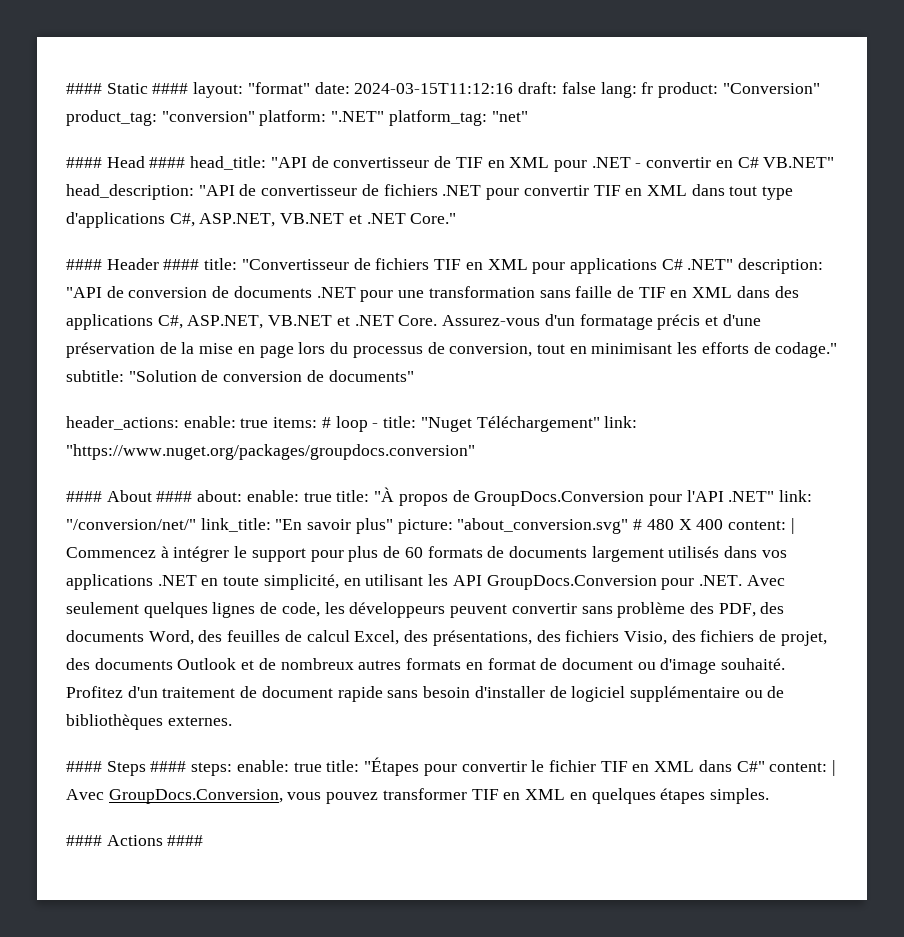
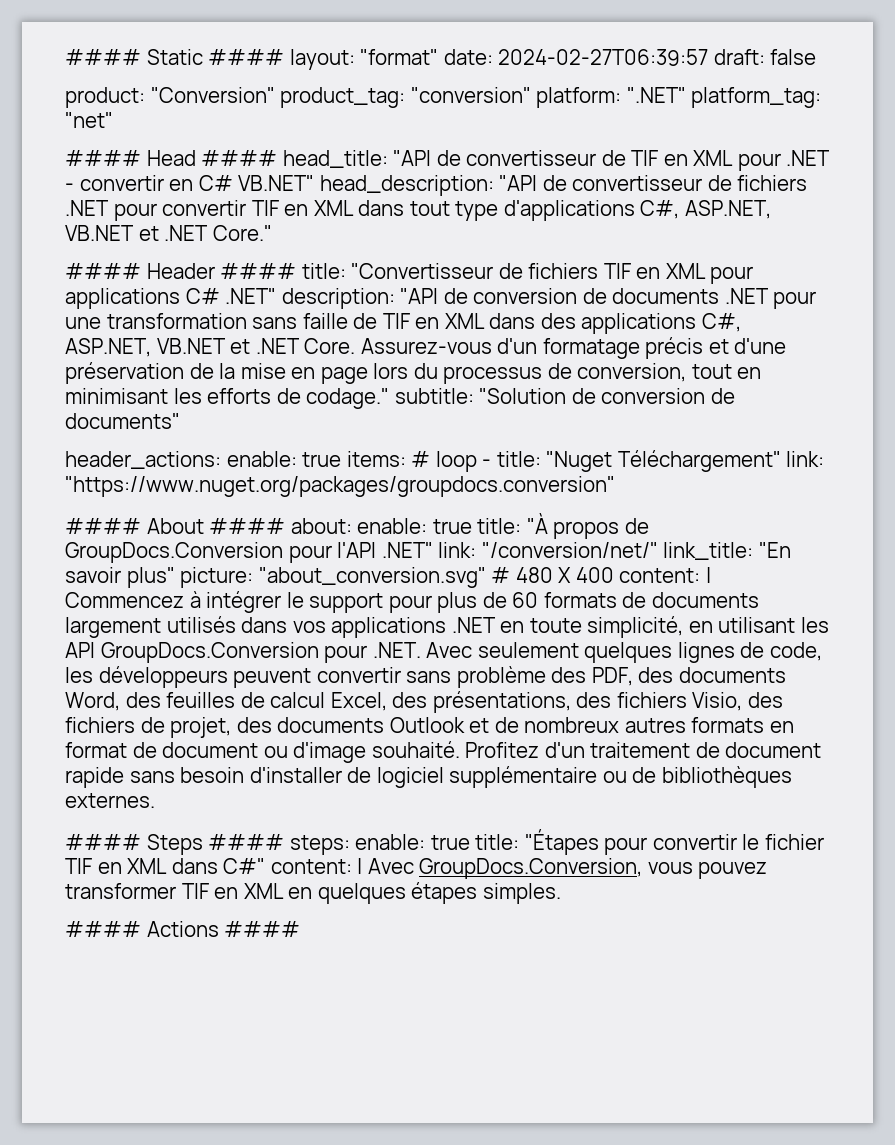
- #### Static #### layout: "format" date: 2024-03-15T11:12:16 draft: false lang: fr product: "Conversion" product_tag: "conversion" platform: ".NET" platform_tag: "net"
+ #### Static #### layout: "format" date: 2024-02-27T06:39:57 draft: false
+ product: "Conversion" product_tag: "conversion" platform: ".NET" platform_tag: "net"

